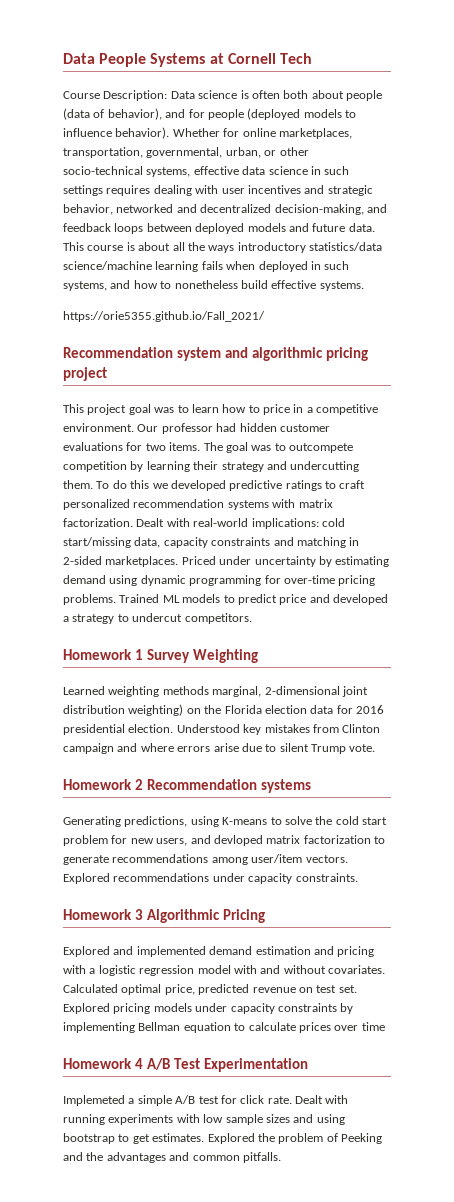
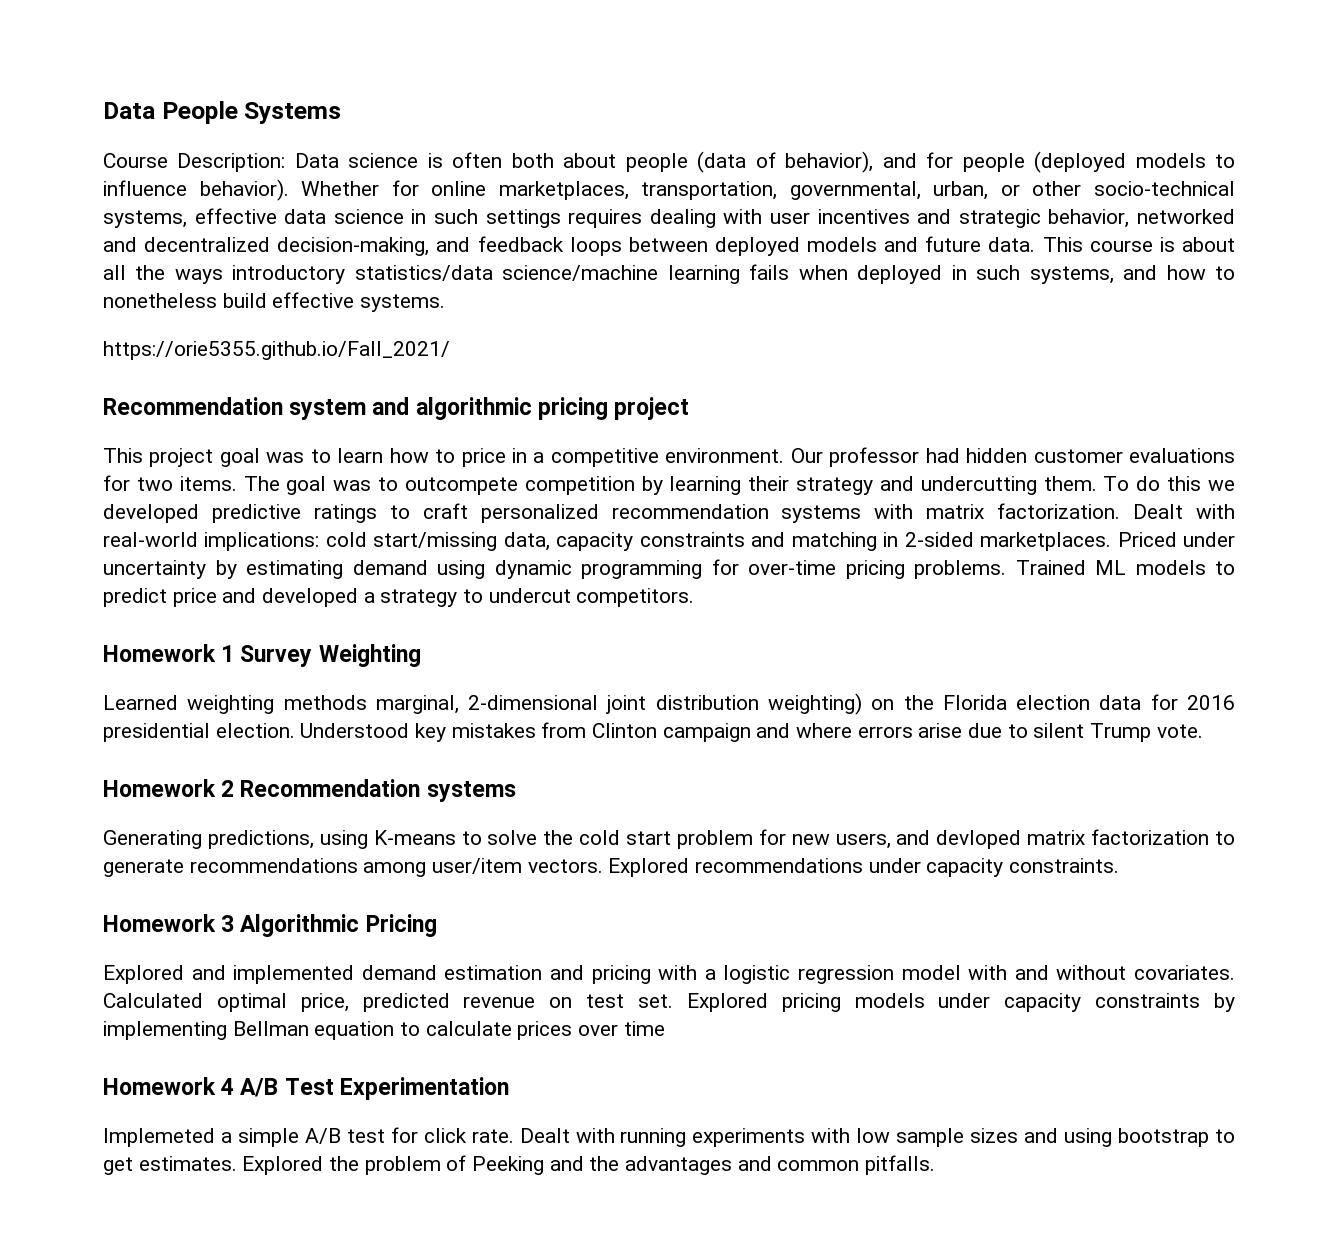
- Data People Systems at Cornell Tech
+ Data People Systems

